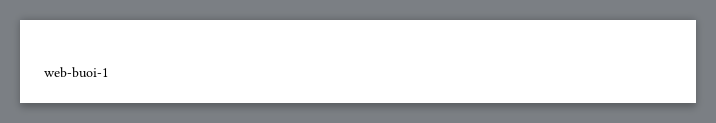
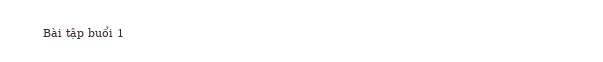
- web-buoi-1
+ Bài tập buổi 1

